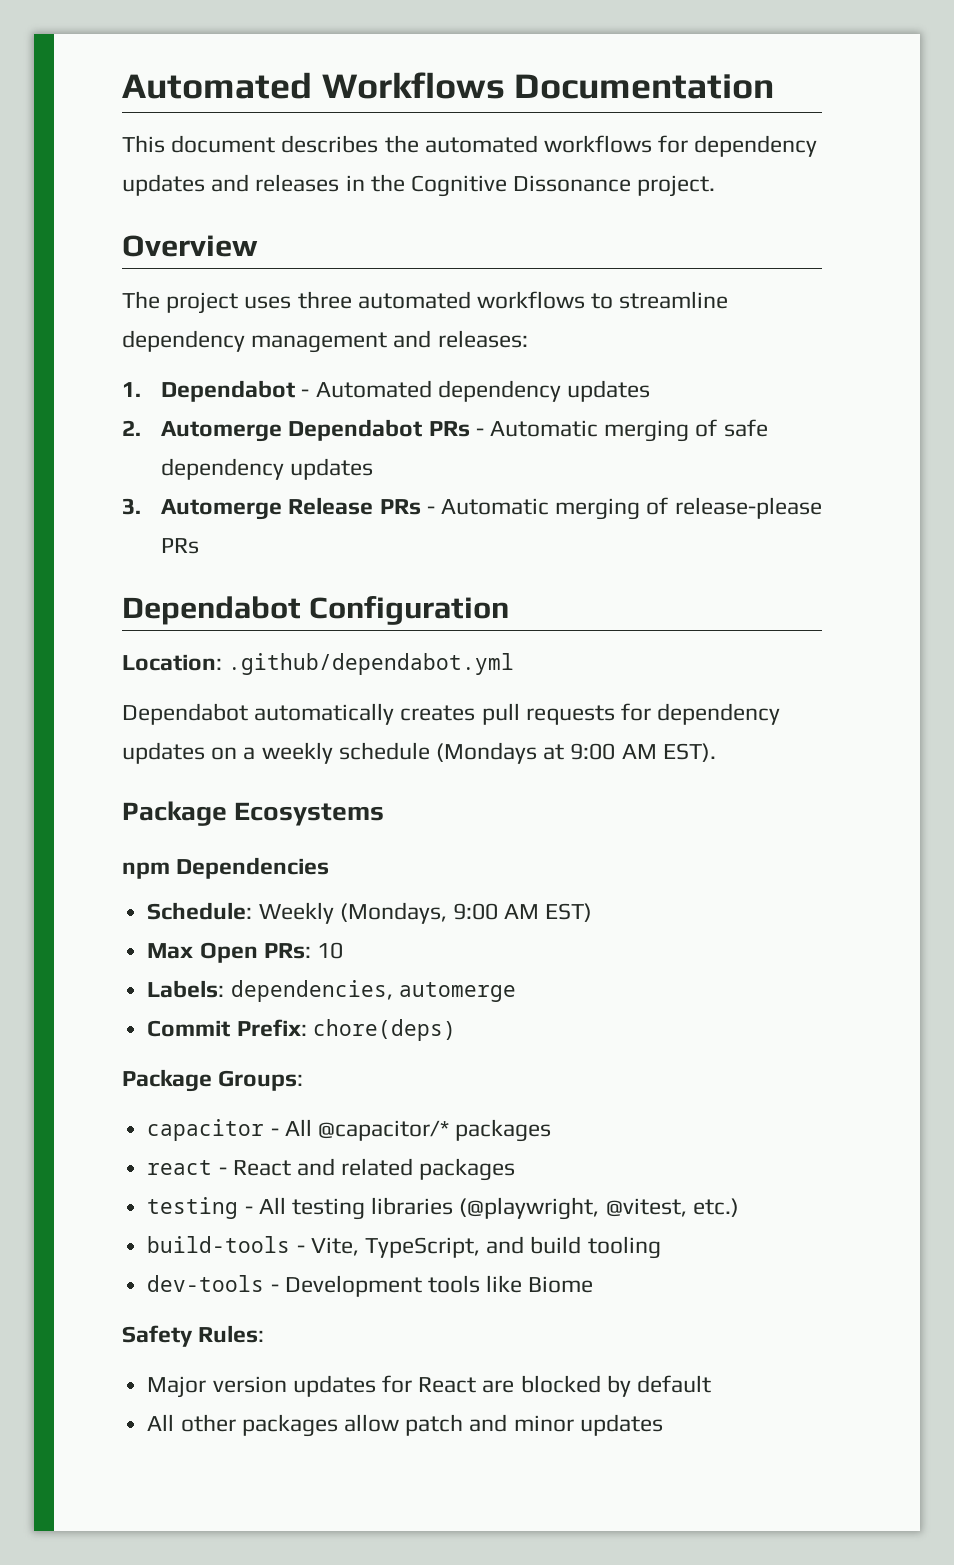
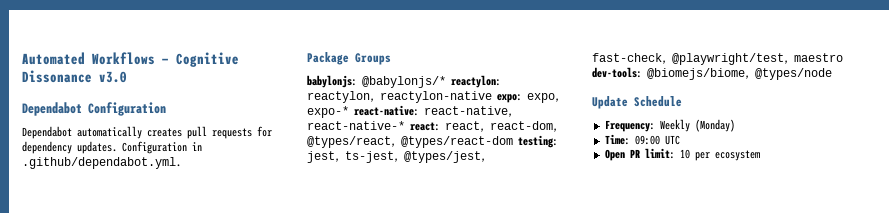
- Automated Workflows Documentation
- This document describes the automated workflows for dependency updates and releases in the Cognitive Dissonance project.
- Overview
- The project uses three automated workflows to streamline dependency management and releases:
- 1. Dependabot - Automated dependency updates
- 2. Automerge Dependabot PRs - Automatic merging of safe dependency updates
- 3. Automerge Release PRs - Automatic merging of release-please PRs
+ Automated Workflows — Cognitive Dissonance v3.0
- Location: .github/dependabot.yml
- Dependabot automatically creates pull requests for dependency updates on a weekly schedule (Mondays at 9:00 AM EST).
- Package Ecosystems
- npm Dependencies
- Schedule: Weekly (Mondays, 9:00 AM EST)
- Max Open PRs: 10
- Labels: dependencies, automerge
- Commit Prefix: chore(deps)
- Package Groups:
- capacitor - All @capacitor/* packages
- react - React and related packages
- testing - All testing libraries (@playwright, @vitest, etc.)
- build-tools - Vite, TypeScript, and build tooling
- dev-tools - Development tools like Biome
- Safety Rules:
- Major version updates for React are blocked by default
- All other packages allow patch and minor updates
+ Dependabot automatically creates pull requests for dependency updates. Configuration in .github/dependabot.yml.
+ Package Groups
+ babylonjs: @babylonjs/* reactylon: reactylon, reactylon-native expo: expo, expo-* react-native: react-native, react-native-* react: react, react-dom, @types/react, @types/react-dom testing: jest, ts-jest, @types/jest, fast-check, @playwright/test, maestro dev-tools: @biomejs/biome, @types/node
+ Update Schedule
+ Frequency: Weekly (Monday)
+ Time: 09:00 UTC
+ Open PR limit: 10 per ecosystem

